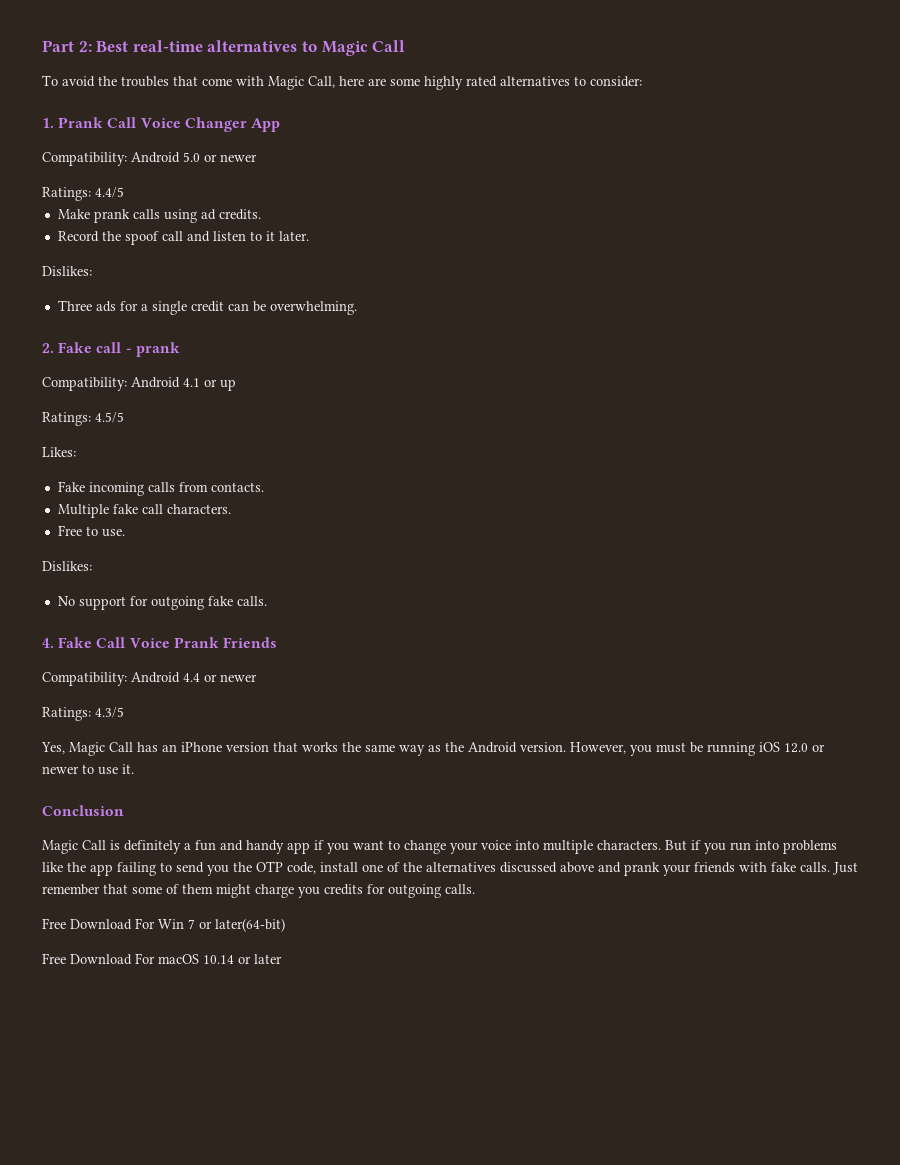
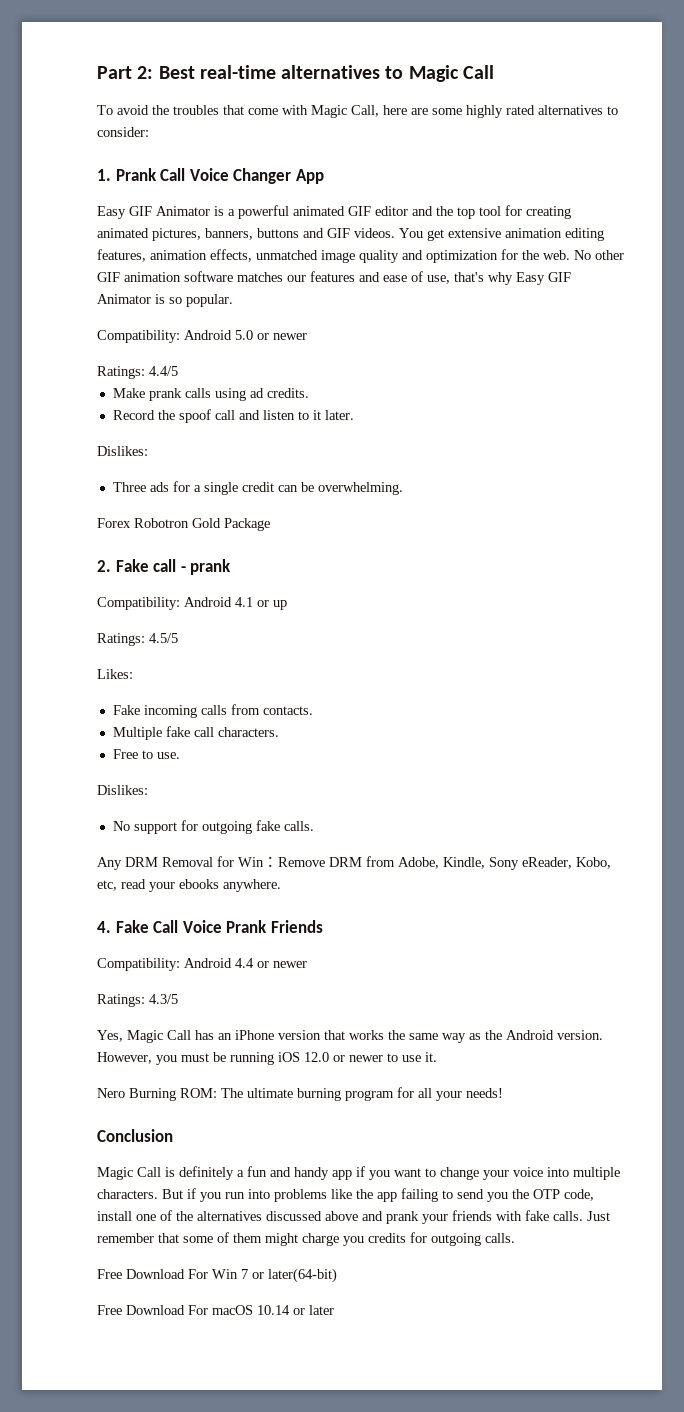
+ Easy GIF Animator is a powerful animated GIF editor and the top tool for creating animated pictures, banners, buttons and GIF videos. You get extensive animation editing features, animation effects, unmatched image quality and optimization for the web. No other GIF animation software matches our features and ease of use, that's why Easy GIF Animator is so popular.
+ Forex Robotron Gold Package
+ Any DRM Removal for Win：Remove DRM from Adobe, Kindle, Sony eReader, Kobo, etc, read your ebooks anywhere.
+ Nero Burning ROM: The ultimate burning program for all your needs!

